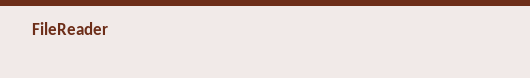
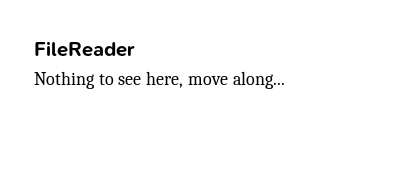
+ Nothing to see here, move along...

